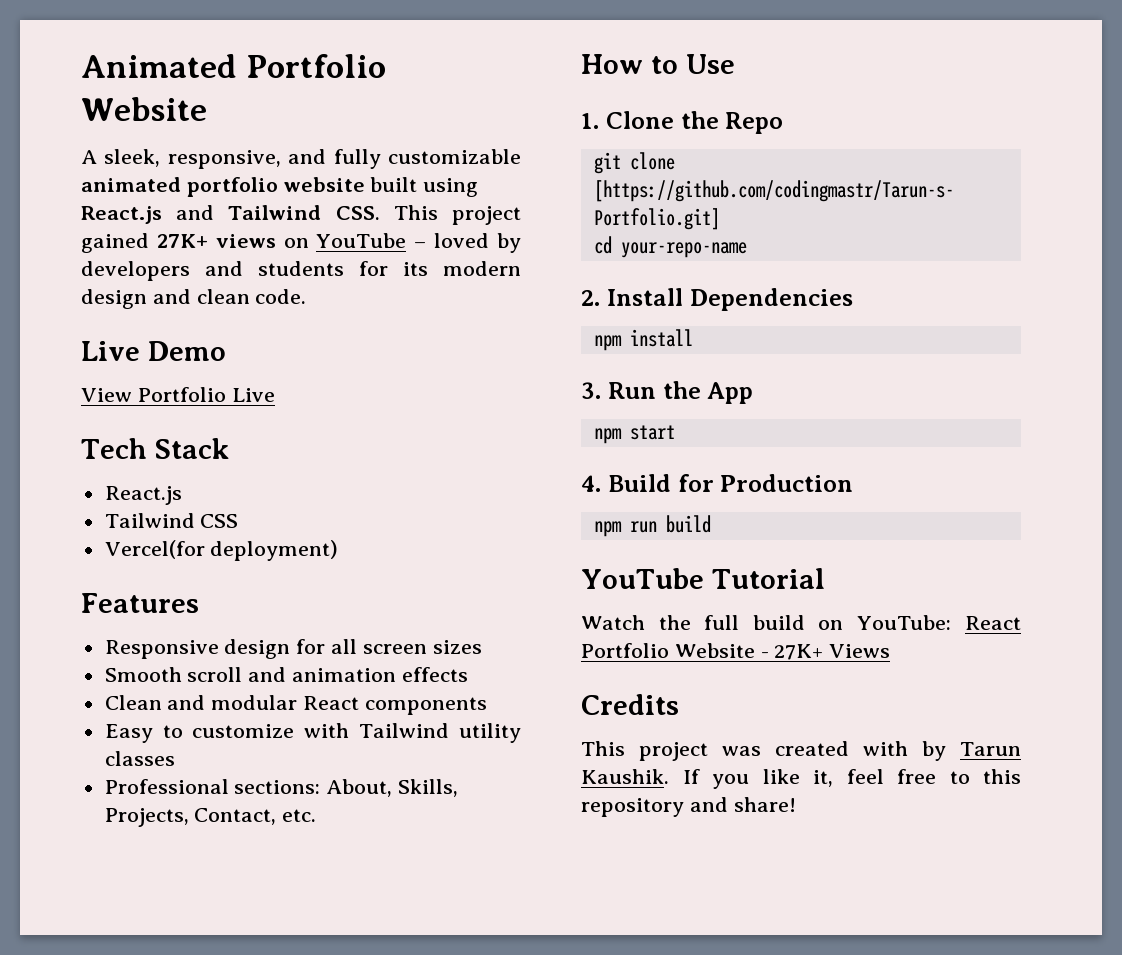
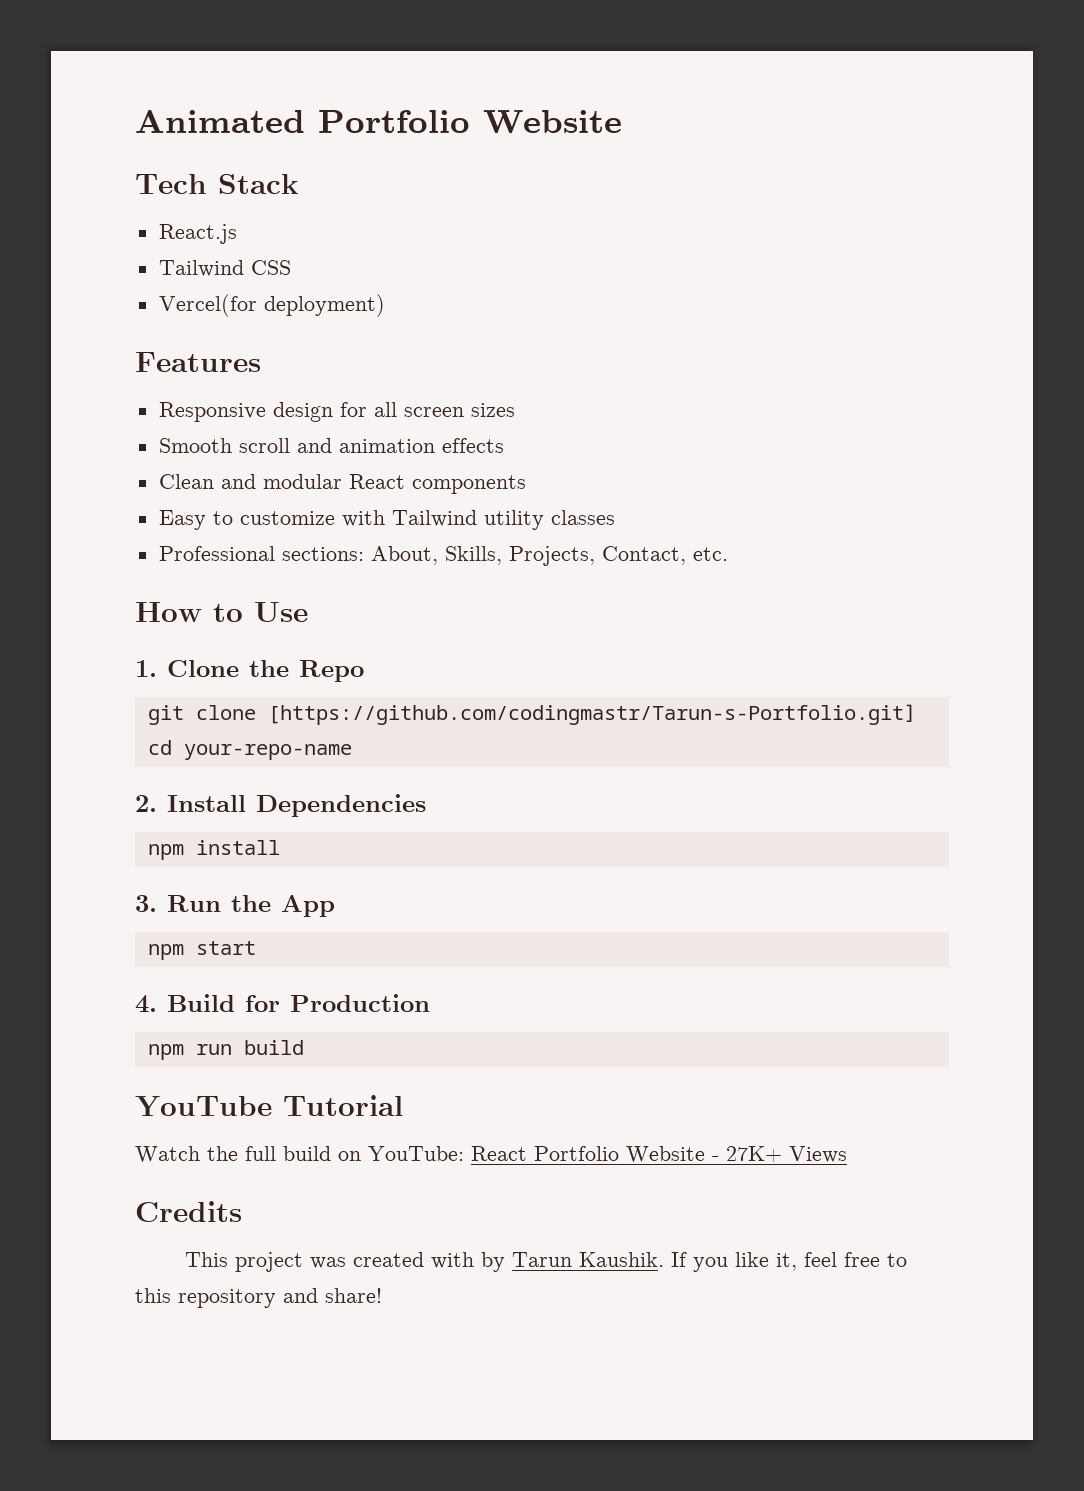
- A sleek, responsive, and fully customizable animated portfolio website built using React.js and Tailwind CSS. This project gained 27K+ views on YouTube – loved by developers and students for its modern design and clean code.
- Live Demo
- View Portfolio Live

